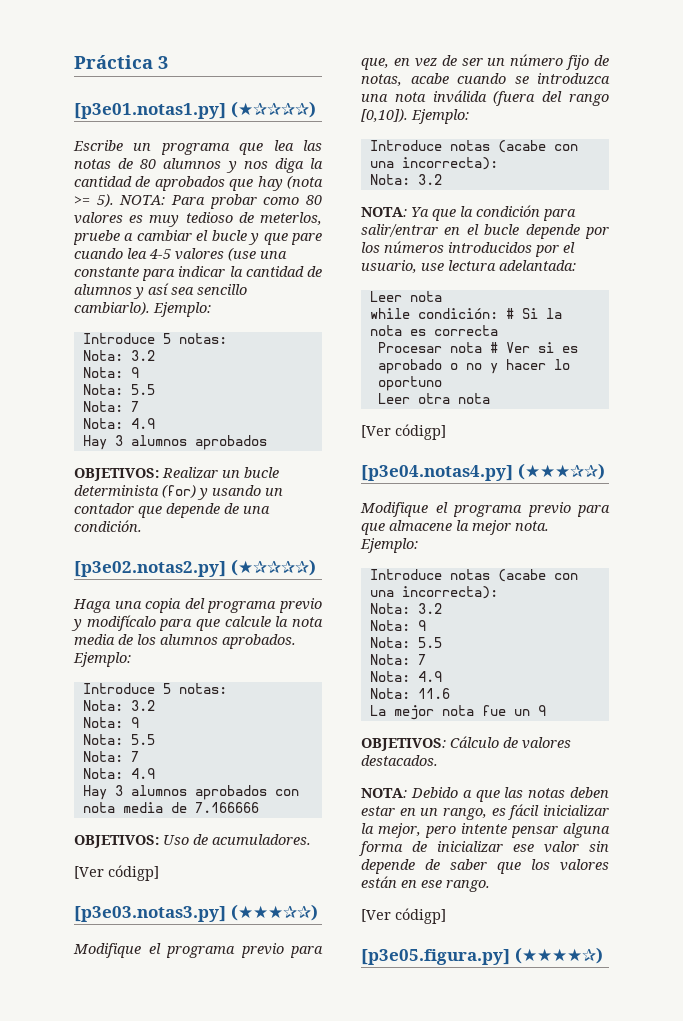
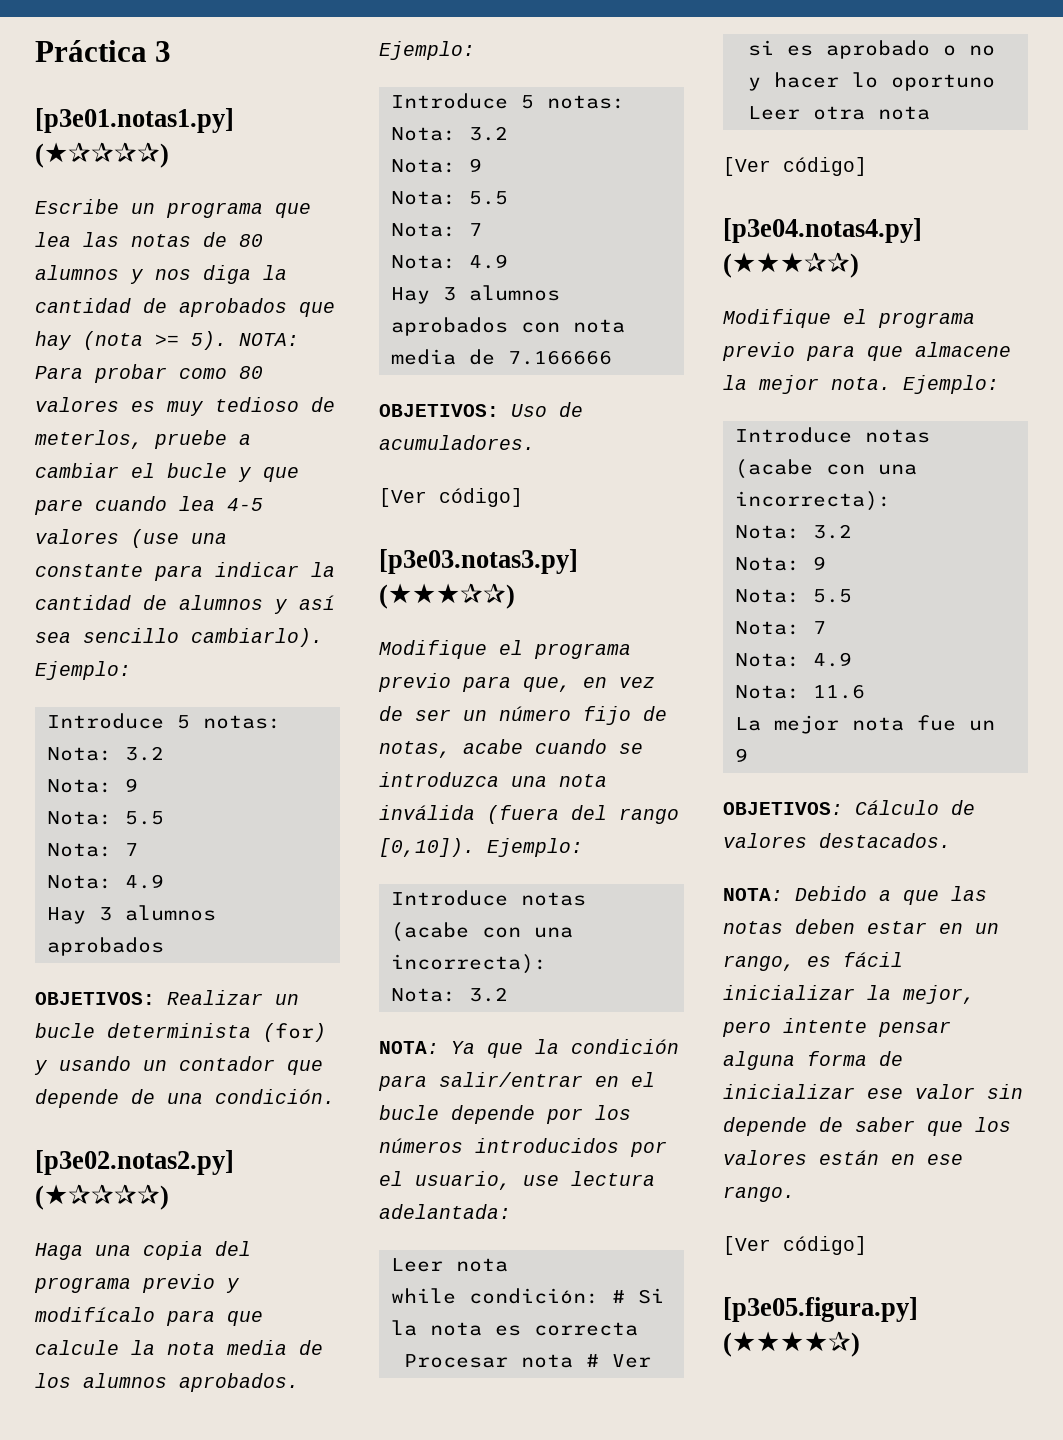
  OBJETIVOS: Uso de acumuladores.
- [Ver códigp]
+ [Ver código]
  Leer otra nota
- [Ver códigp]
+ [Ver código]
  NOTA: Debido a que las notas deben estar en un rango, es fácil inicializar la mejor, pero intente pensar alguna forma de inicializar ese valor sin depende de saber que los valores están en ese rango.
- [Ver códigp]
+ [Ver código]

